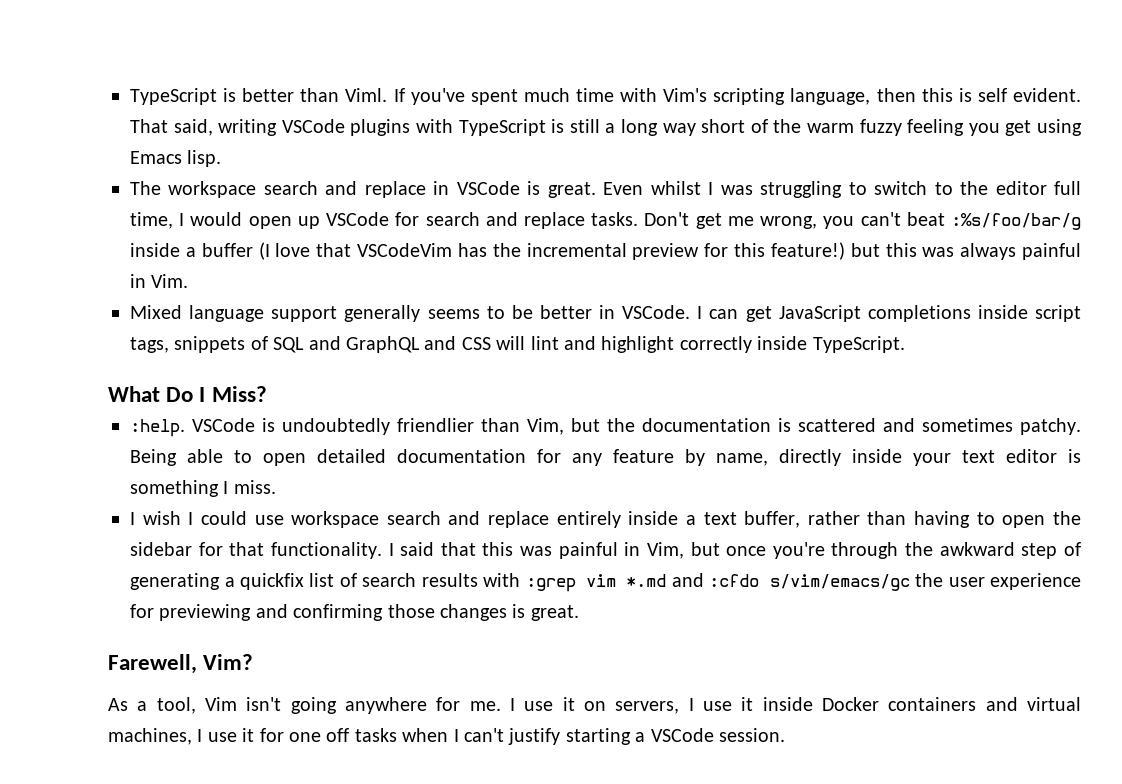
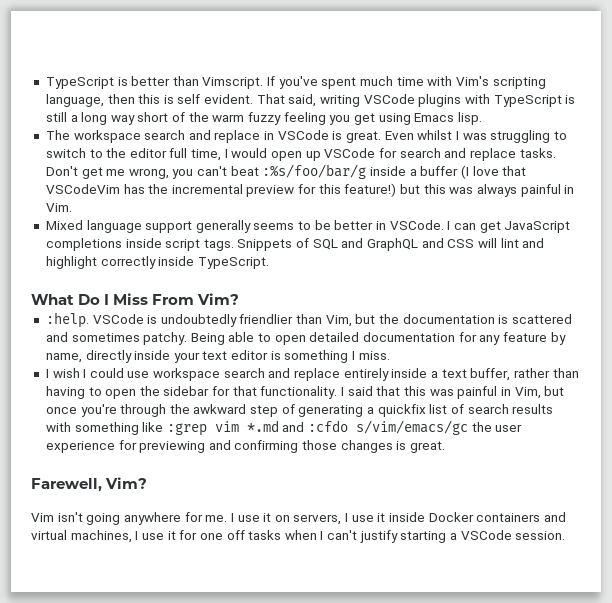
- TypeScript is better than Viml.
+ TypeScript is better than Vimscript.
- I can get JavaScript completions inside script tags, snippets of SQL and GraphQL and CSS will lint and highlight correctly inside TypeScript.
+ I can get JavaScript completions inside script tags. Snippets of SQL and GraphQL and CSS will lint and highlight correctly inside TypeScript.
- What Do I Miss?
+ What Do I Miss From Vim?
- I said that this was painful in Vim, but once you're through the awkward step of generating a quickfix list of search results with :grep vim *.md and :cfdo s/vim/emacs/gc the user experience for previewing and confirming those changes is great.
+ I said that this was painful in Vim, but once you're through the awkward step of generating a quickfix list of search results with something like :grep vim *.md and :cfdo s/vim/emacs/gc the user experience for previewing and confirming those changes is great.
- As a tool, Vim isn't going anywhere for me.
+ Vim isn't going anywhere for me.

